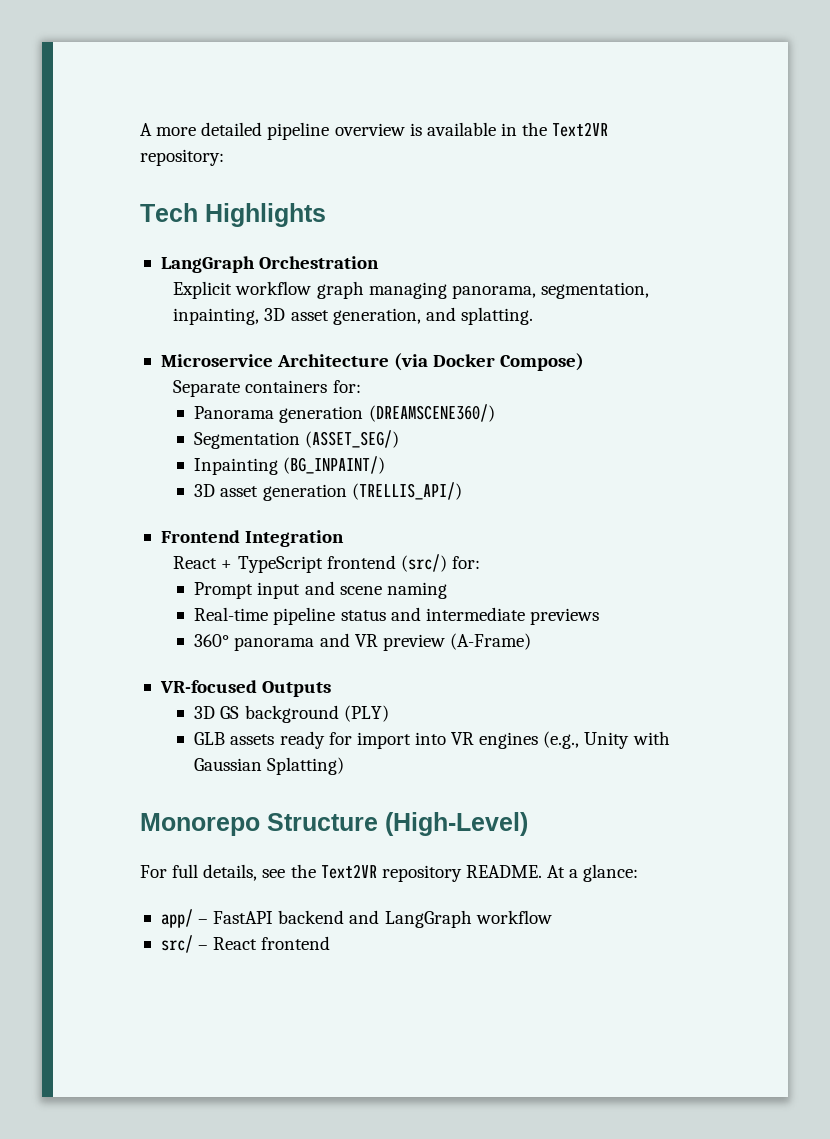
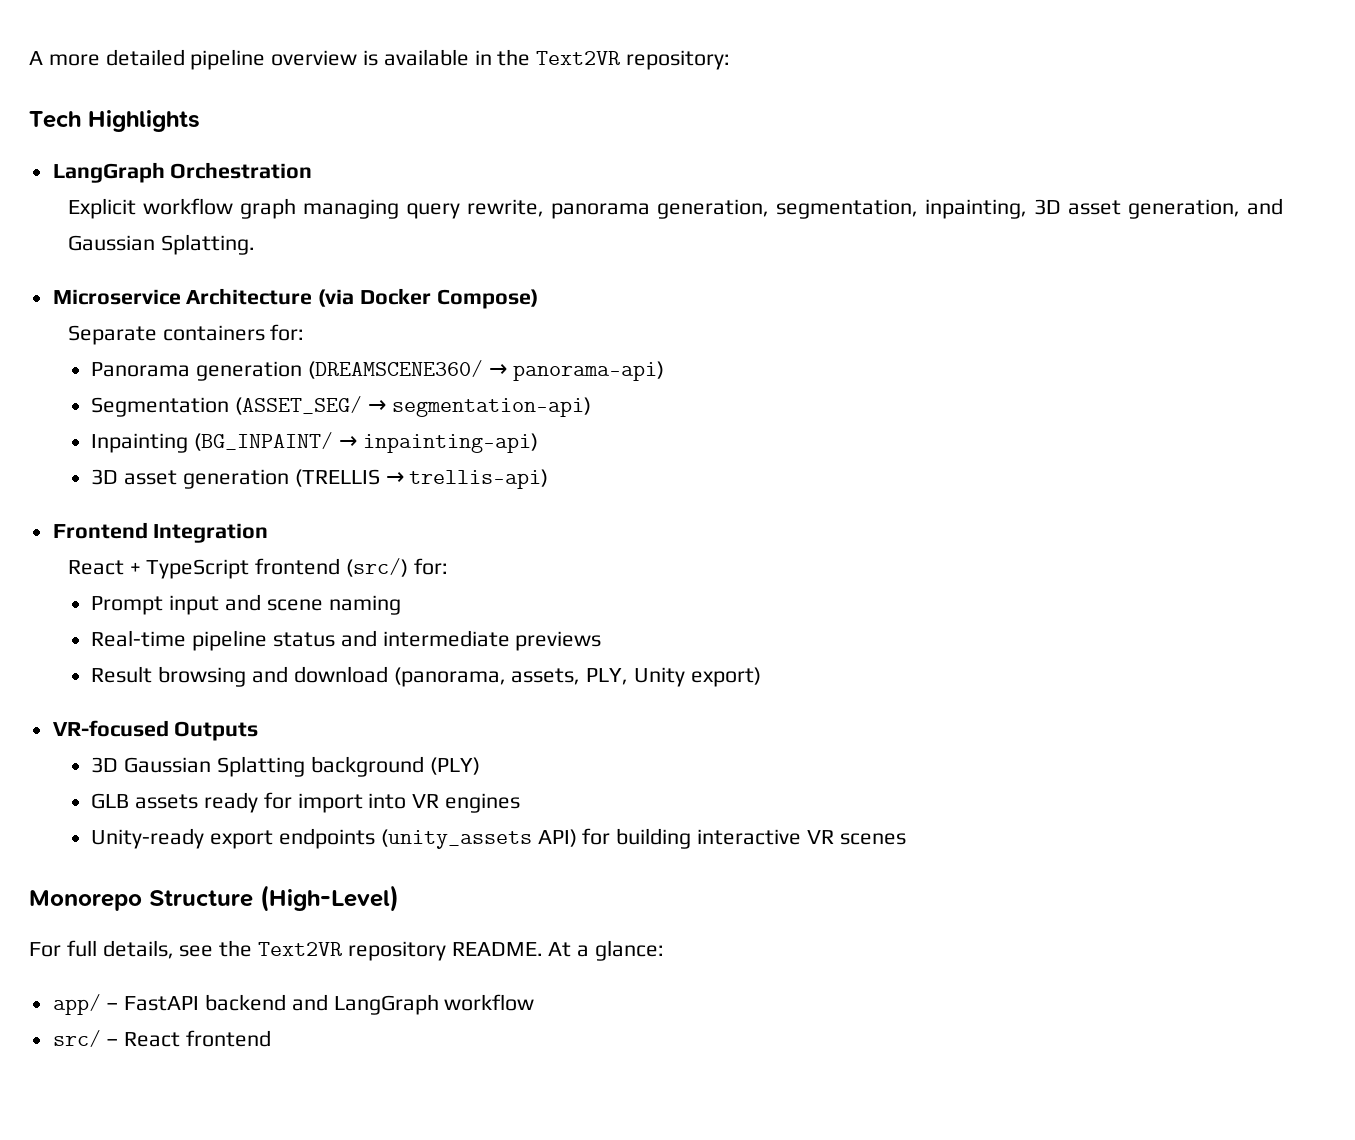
- Explicit workflow graph managing panorama, segmentation, inpainting, 3D asset generation, and splatting.
+ Explicit workflow graph managing query rewrite, panorama generation, segmentation, inpainting, 3D asset generation, and Gaussian Splatting.
- Panorama generation (DREAMSCENE360/)
- Segmentation (ASSET_SEG/)
- Inpainting (BG_INPAINT/)
+ Panorama generation (DREAMSCENE360/ → panorama-api)
+ Segmentation (ASSET_SEG/ → segmentation-api)
+ Inpainting (BG_INPAINT/ → inpainting-api)
- 3D asset generation (TRELLIS_API/)
+ 3D asset generation (TRELLIS → trellis-api)
- 360° panorama and VR preview (A-Frame)
+ Result browsing and download (panorama, assets, PLY, Unity export)
- 3D GS background (PLY)
+ 3D Gaussian Splatting background (PLY)
- GLB assets ready for import into VR engines (e.g., Unity with Gaussian Splatting)
+ GLB assets ready for import into VR engines
+ Unity-ready export endpoints (unity_assets API) for building interactive VR scenes

